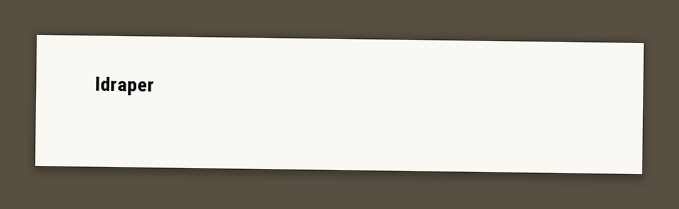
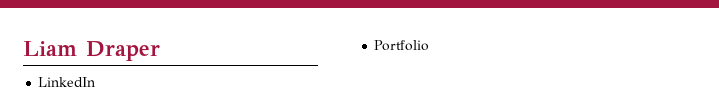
- ldraper
+ Liam Draper
+ LinkedIn
+ Portfolio

